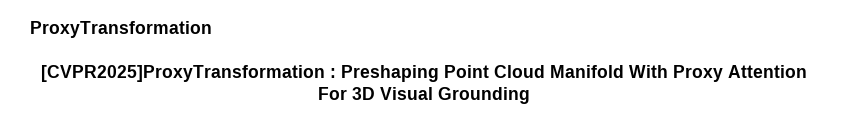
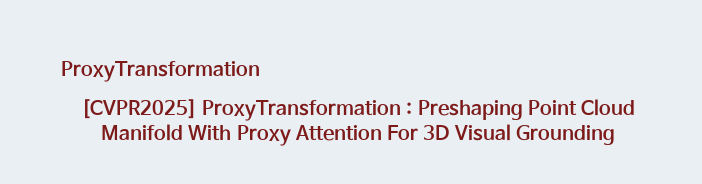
- [CVPR2025]ProxyTransformation : Preshaping Point Cloud Manifold With Proxy Attention For 3D Visual Grounding
+ [CVPR2025] ProxyTransformation : Preshaping Point Cloud Manifold With Proxy Attention For 3D Visual Grounding

